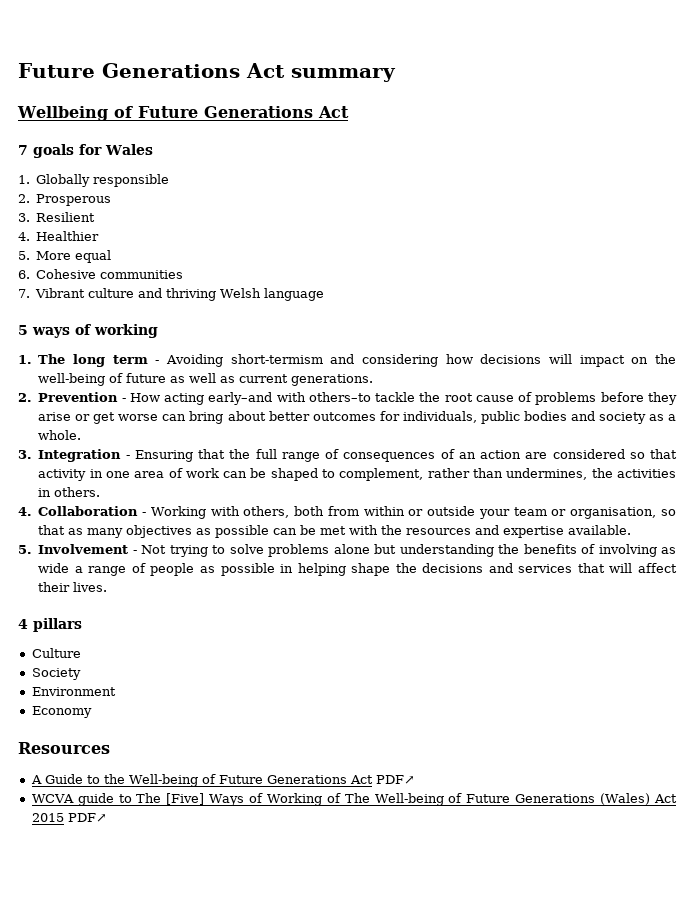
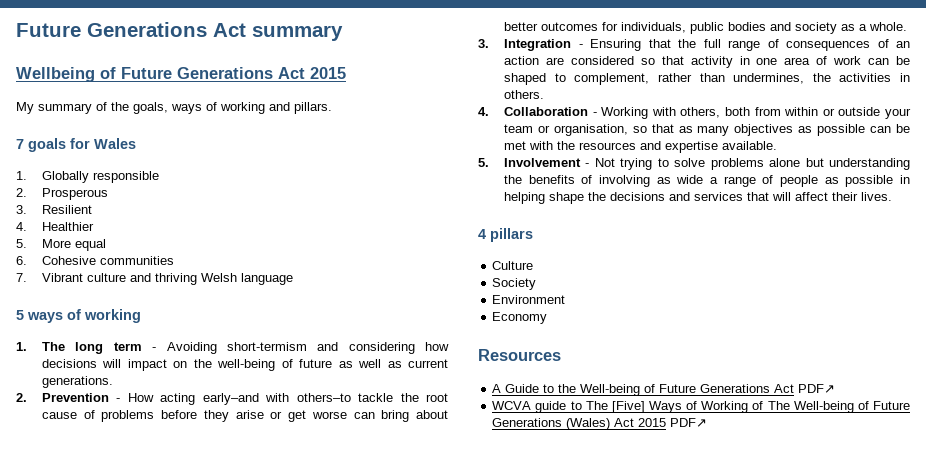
- Wellbeing of Future Generations Act
+ Wellbeing of Future Generations Act 2015
+ My summary of the goals, ways of working and pillars.

